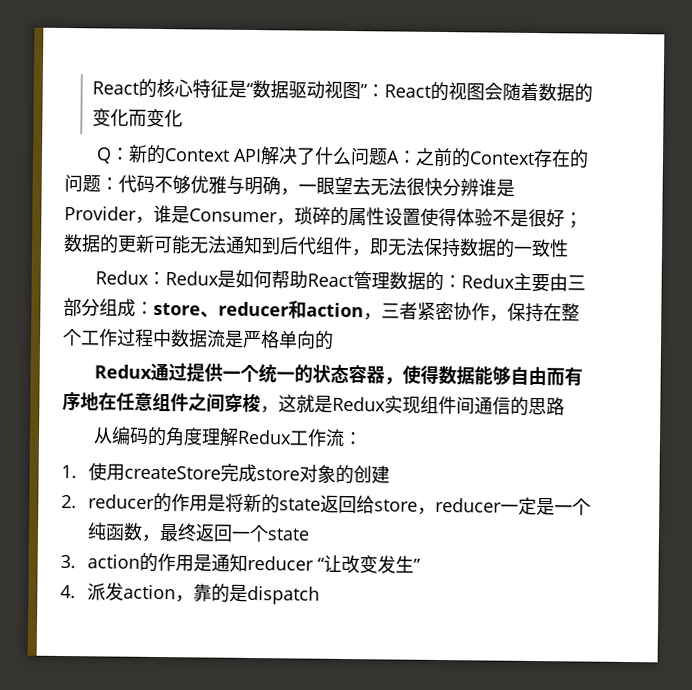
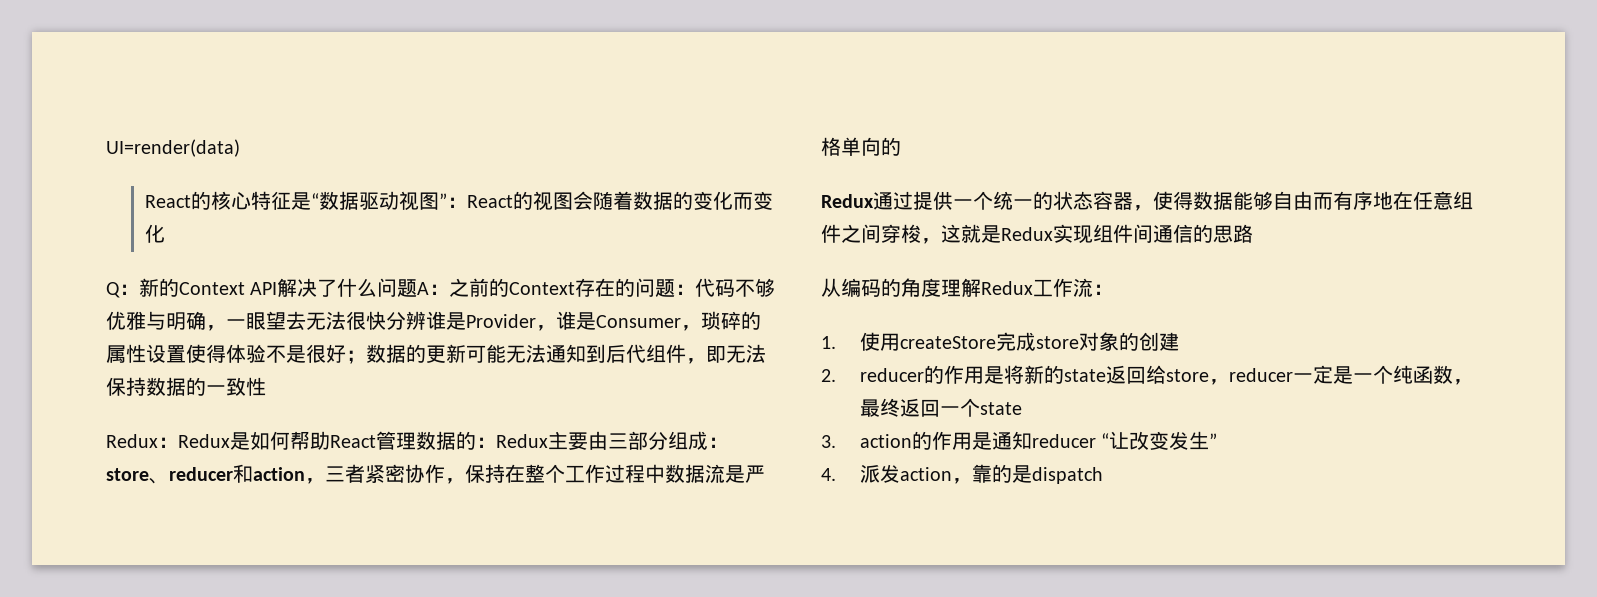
+ UI=render(data)

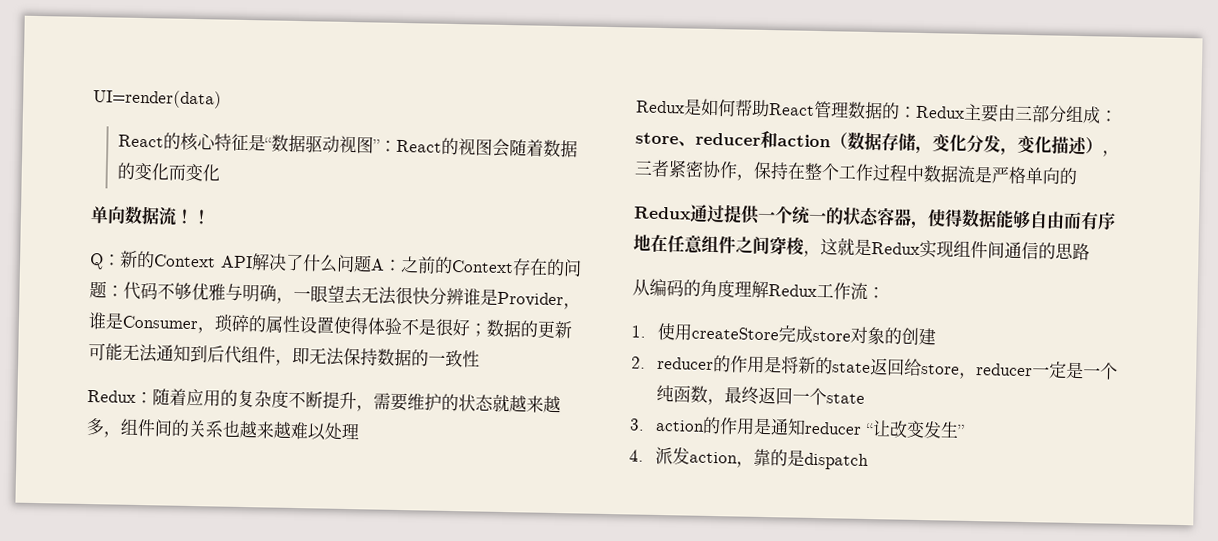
+ 单向数据流！！
- Redux：Redux是如何帮助React管理数据的：Redux主要由三部分组成：store、reducer和action，三者紧密协作，保持在整个工作过程中数据流是严格单向的
+ Redux：随着应用的复杂度不断提升，需要维护的状态就越来越多，组件间的关系也越来越难以处理
+ Redux是如何帮助React管理数据的：Redux主要由三部分组成：store、reducer和action（数据存储，变化分发，变化描述），三者紧密协作，保持在整个工作过程中数据流是严格单向的

